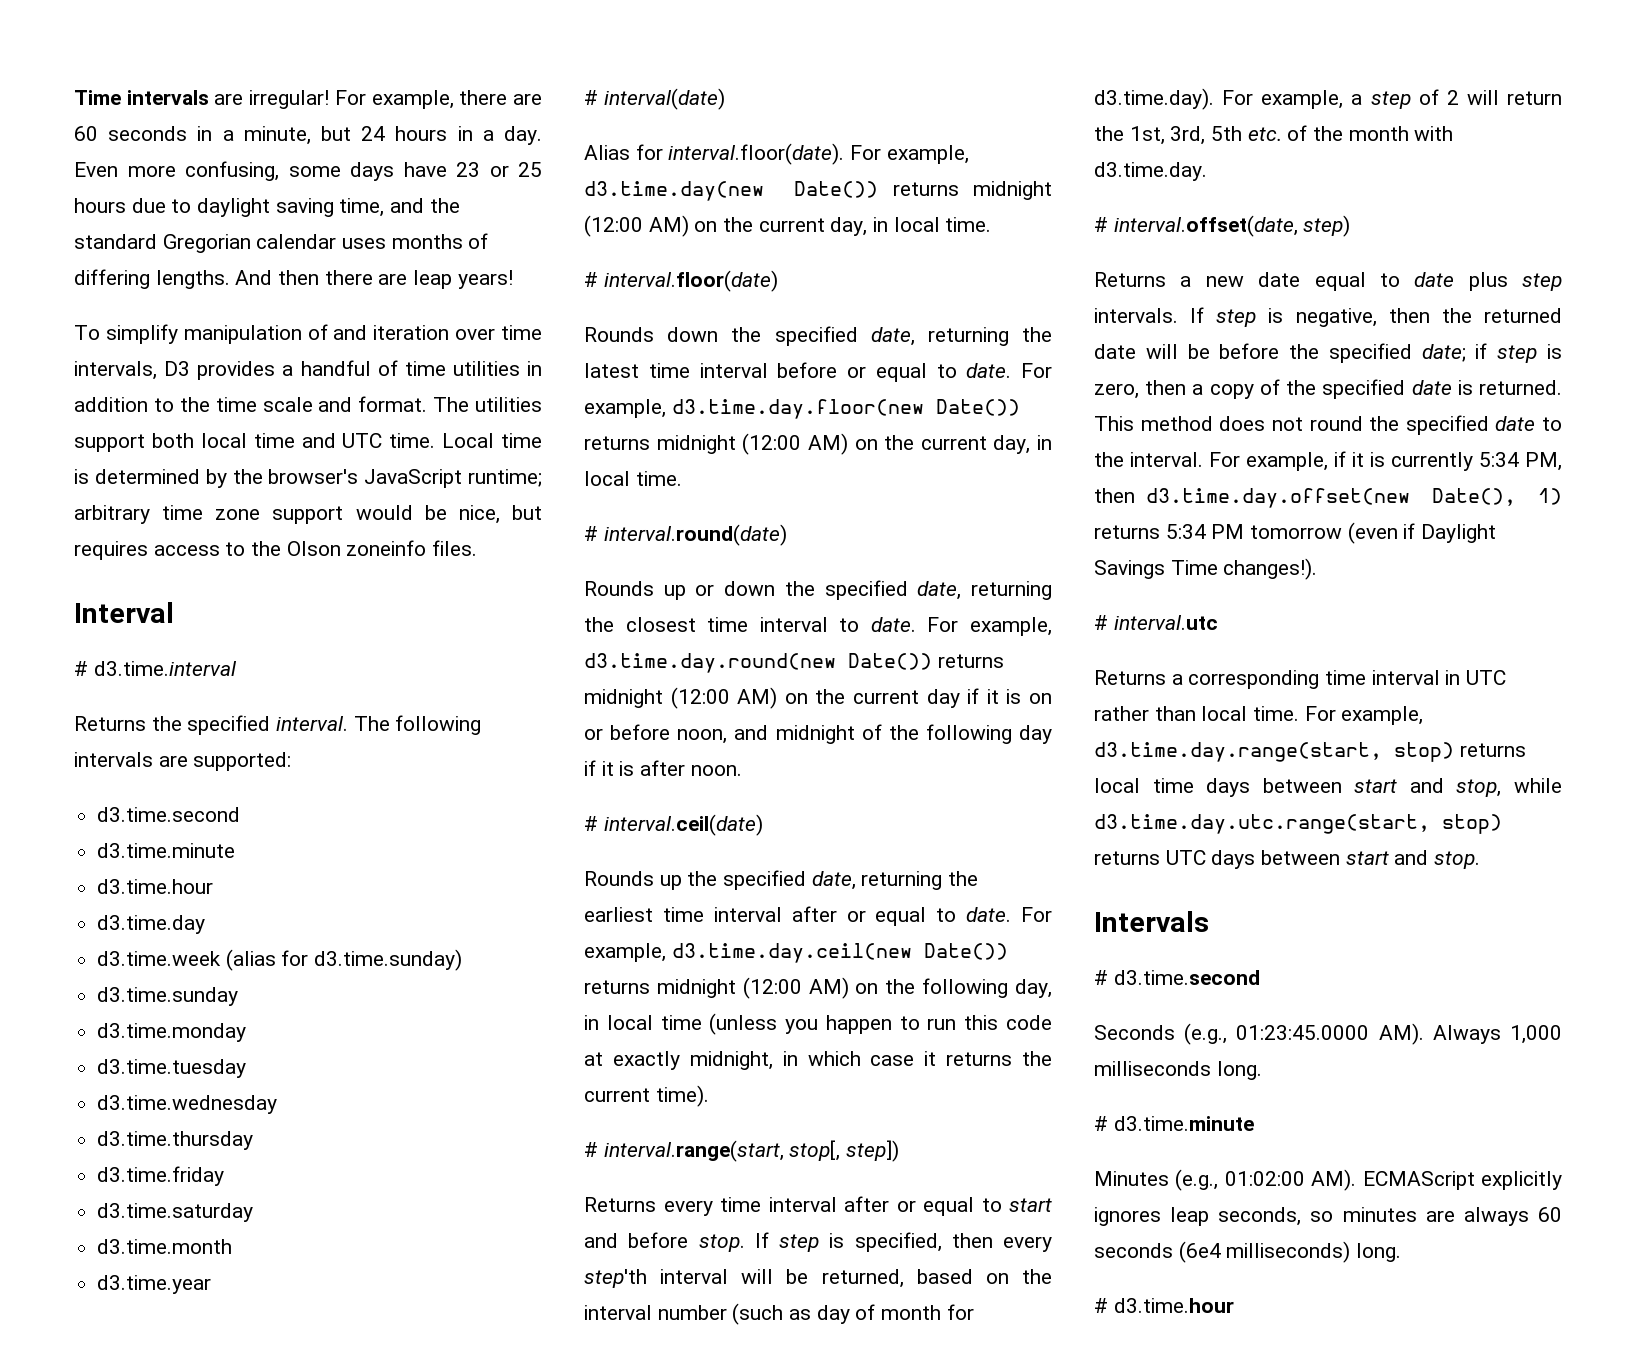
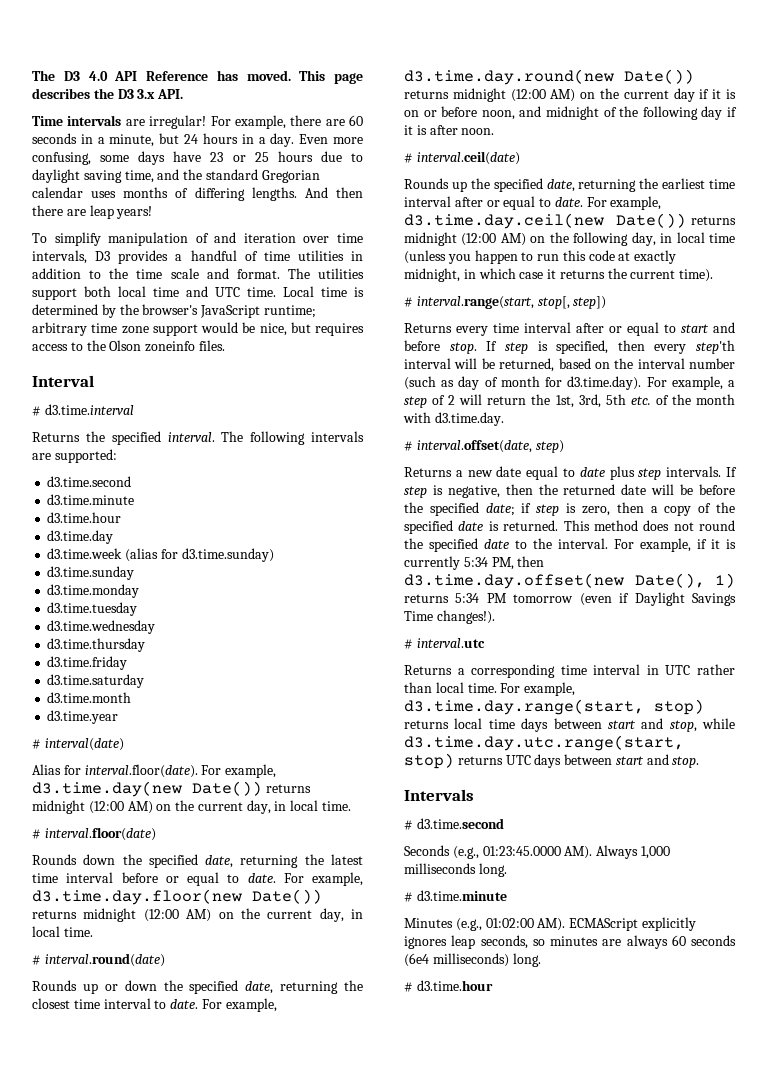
+ The D3 4.0 API Reference has moved. This page describes the D3 3.x API.

